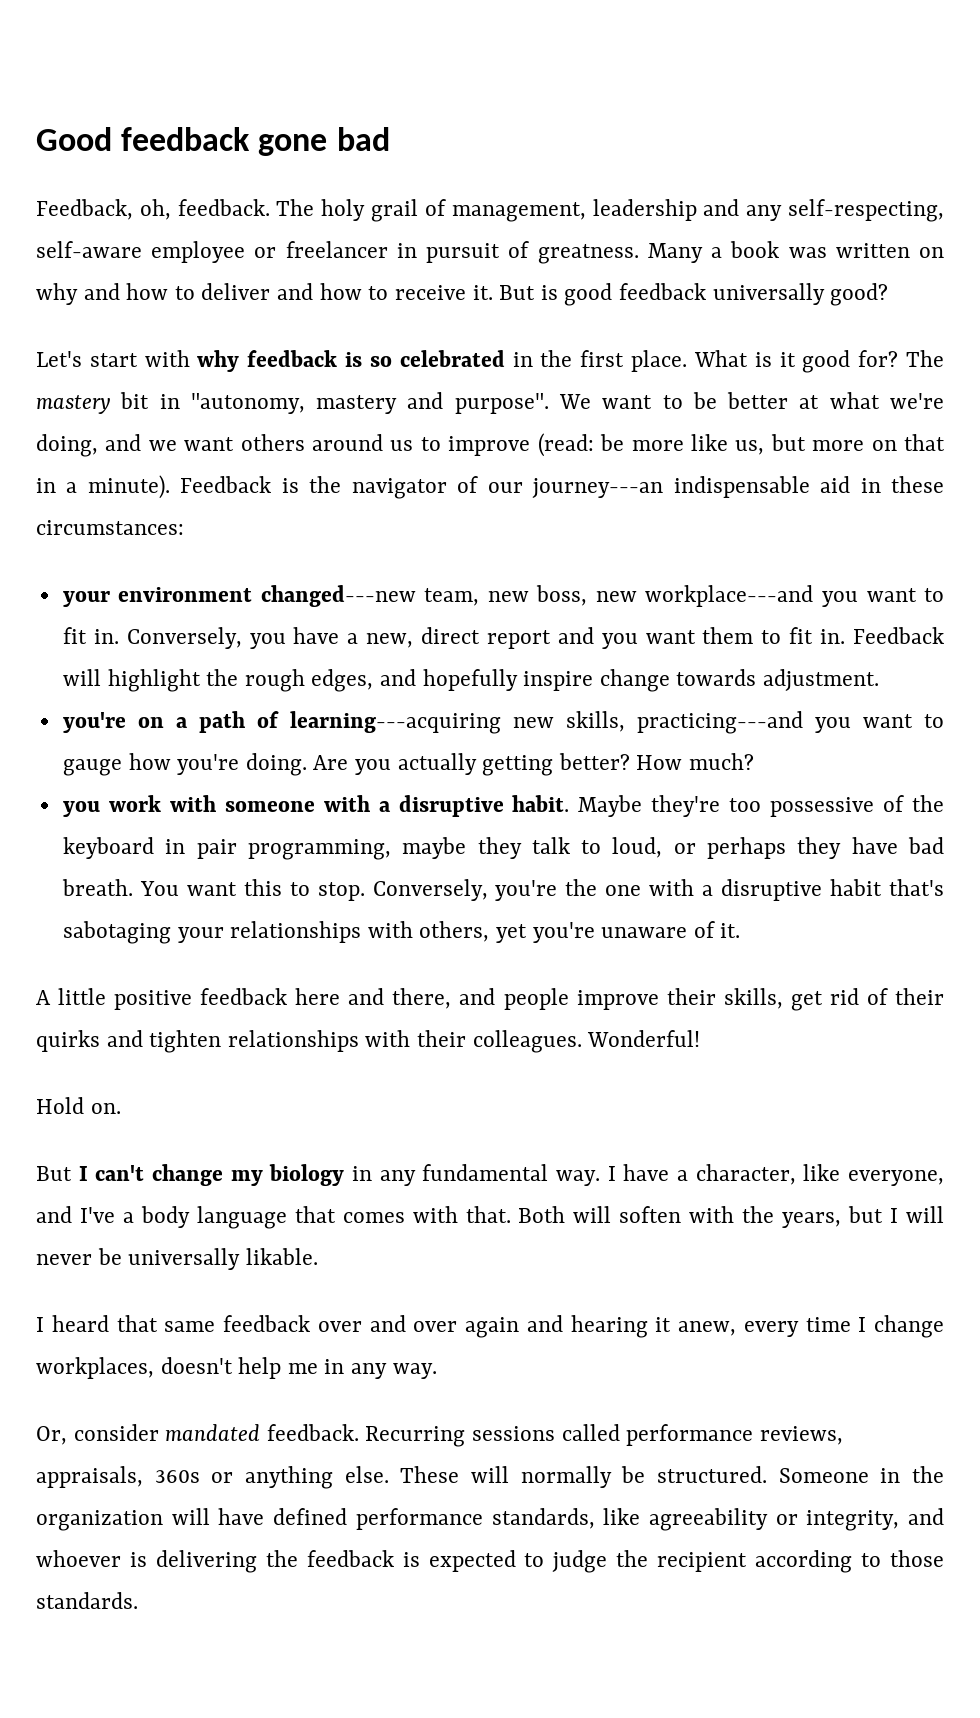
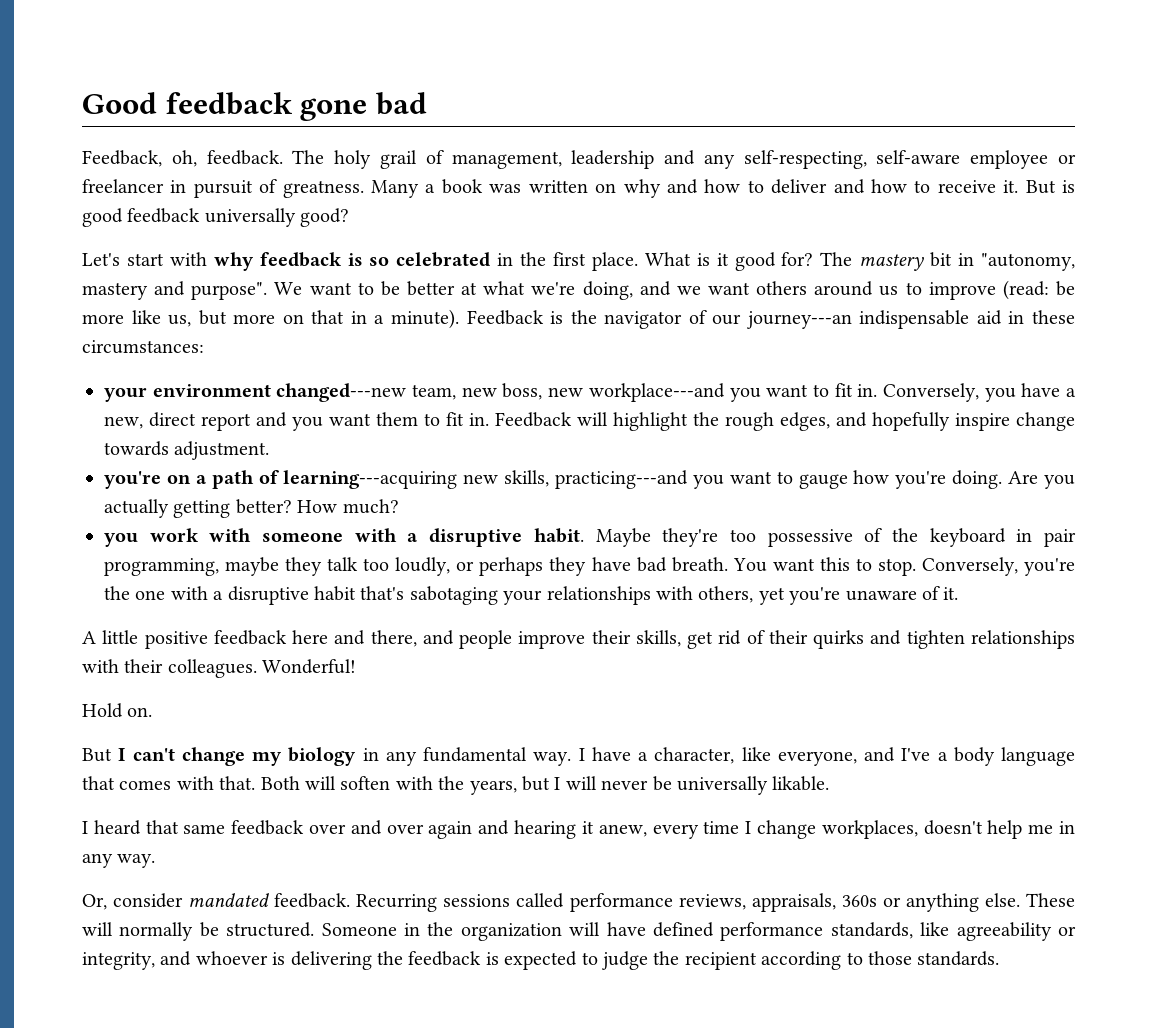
- Maybe they're too possessive of the keyboard in pair programming, maybe they talk to loud, or perhaps they have bad breath.
+ Maybe they're too possessive of the keyboard in pair programming, maybe they talk too loudly, or perhaps they have bad breath.

